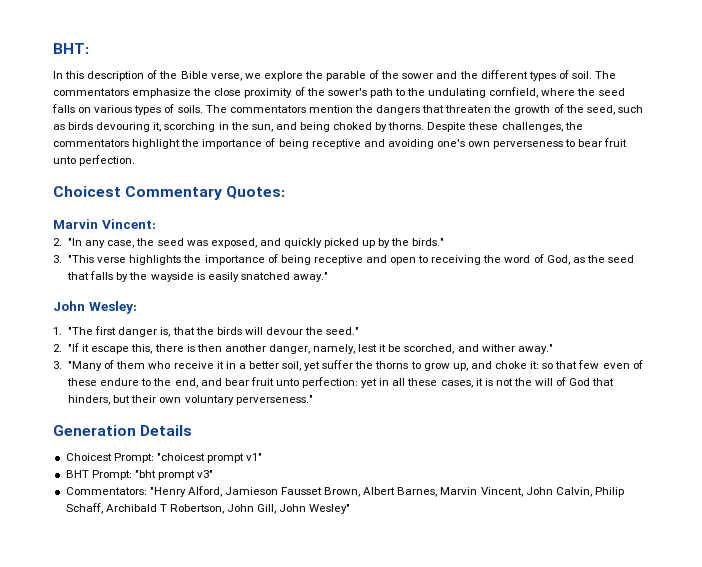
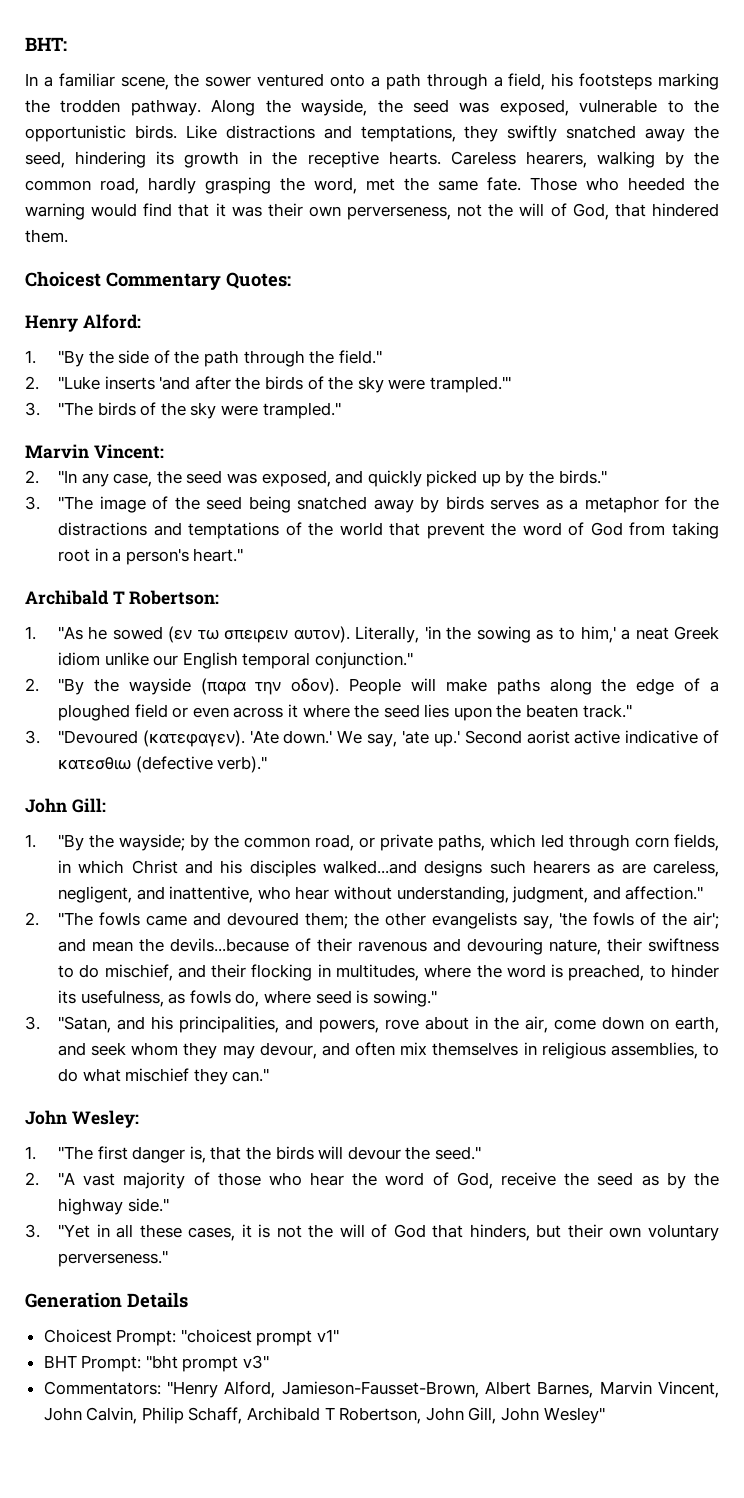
- In this description of the Bible verse, we explore the parable of the sower and the different types of soil. The commentators emphasize the close proximity of the sower's path to the undulating cornfield, where the seed falls on various types of soils. The commentators mention the dangers that threaten the growth of the seed, such as birds devouring it, scorching in the sun, and being choked by thorns. Despite these challenges, the commentators highlight the importance of being receptive and avoiding one's own perverseness to bear fruit unto perfection.
+ In a familiar scene, the sower ventured onto a path through a field, his footsteps marking the trodden pathway. Along the wayside, the seed was exposed, vulnerable to the opportunistic birds. Like distractions and temptations, they swiftly snatched away the seed, hindering its growth in the receptive hearts. Careless hearers, walking by the common road, hardly grasping the word, met the same fate. Those who heeded the warning would find that it was their own perverseness, not the will of God, that hindered them.
  Choicest Commentary Quotes:
+ Henry Alford:
+ 1. "By the side of the path through the field."
+ 2. "Luke inserts 'and after the birds of the sky were trampled.'"
+ 3. "The birds of the sky were trampled."
- 3. "This verse highlights the importance of being receptive and open to receiving the word of God, as the seed that falls by the wayside is easily snatched away."
+ 3. "The image of the seed being snatched away by birds serves as a metaphor for the distractions and temptations of the world that prevent the word of God from taking root in a person's heart."
+ Archibald T Robertson:
+ 1. "As he sowed (εν τω σπειρειν αυτον). Literally, 'in the sowing as to him,' a neat Greek idiom unlike our English temporal conjunction."
+ 2. "By the wayside (παρα την οδον). People will make paths along the edge of a ploughed field or even across it where the seed lies upon the beaten track."
+ 3. "Devoured (κατεφαγεν). 'Ate down.' We say, 'ate up.' Second aorist active indicative of κατεσθιω (defective verb)."
+ John Gill:
+ 1. "By the wayside; by the common road, or private paths, which led through corn fields, in which Christ and his disciples walked...and designs such hearers as are careless, negligent, and inattentive, who hear without understanding, judgment, and affection."
+ 2. "The fowls came and devoured them; the other evangelists say, 'the fowls of the air'; and mean the devils...because of their ravenous and devouring nature, their swiftness to do mischief, and their flocking in multitudes, where the word is preached, to hinder its usefulness, as fowls do, where seed is sowing."
+ 3. "Satan, and his principalities, and powers, rove about in the air, come down on earth, and seek whom they may devour, and often mix themselves in religious assemblies, to do what mischief they can."
- 2. "If it escape this, there is then another danger, namely, lest it be scorched, and wither away."
- 3. "Many of them who receive it in a better soil, yet suffer the thorns to grow up, and choke it: so that few even of these endure to the end, and bear fruit unto perfection: yet in all these cases, it is not the will of God that hinders, but their own voluntary perverseness."
+ 2. "A vast majority of those who hear the word of God, receive the seed as by the highway side."
+ 3. "Yet in all these cases, it is not the will of God that hinders, but their own voluntary perverseness."
- Commentators: "Henry Alford, Jamieson Fausset Brown, Albert Barnes, Marvin Vincent, John Calvin, Philip Schaff, Archibald T Robertson, John Gill, John Wesley"
+ Commentators: "Henry Alford, Jamieson-Fausset-Brown, Albert Barnes, Marvin Vincent, John Calvin, Philip Schaff, Archibald T Robertson, John Gill, John Wesley"

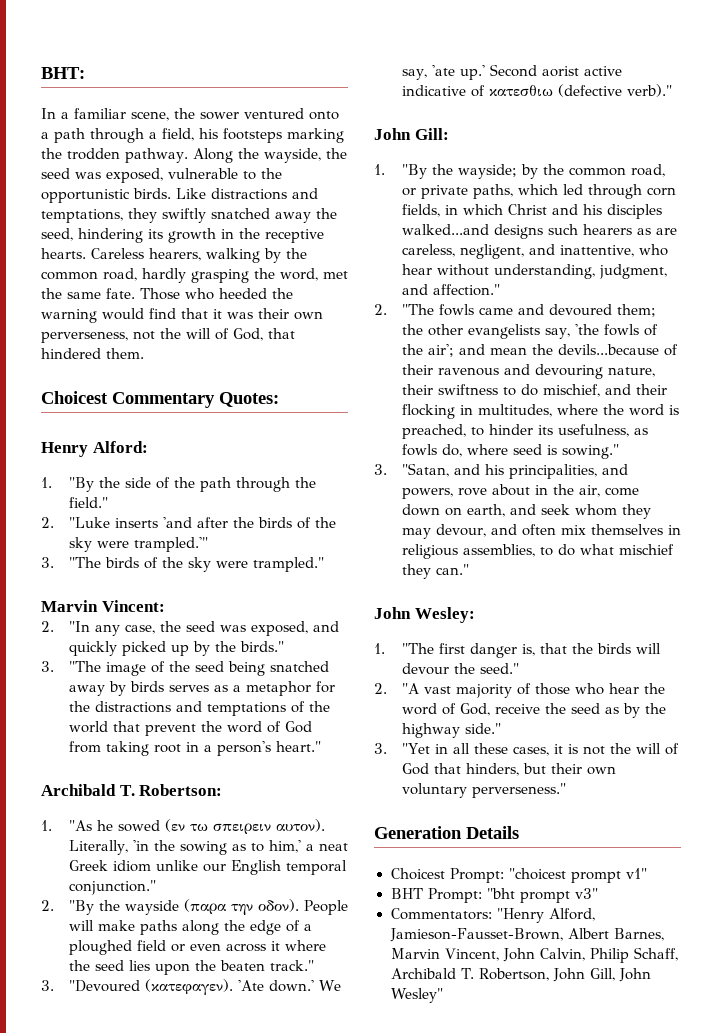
- Archibald T Robertson:
+ Archibald T. Robertson:
- Commentators: "Henry Alford, Jamieson-Fausset-Brown, Albert Barnes, Marvin Vincent, John Calvin, Philip Schaff, Archibald T Robertson, John Gill, John Wesley"
+ Commentators: "Henry Alford, Jamieson-Fausset-Brown, Albert Barnes, Marvin Vincent, John Calvin, Philip Schaff, Archibald T. Robertson, John Gill, John Wesley"

